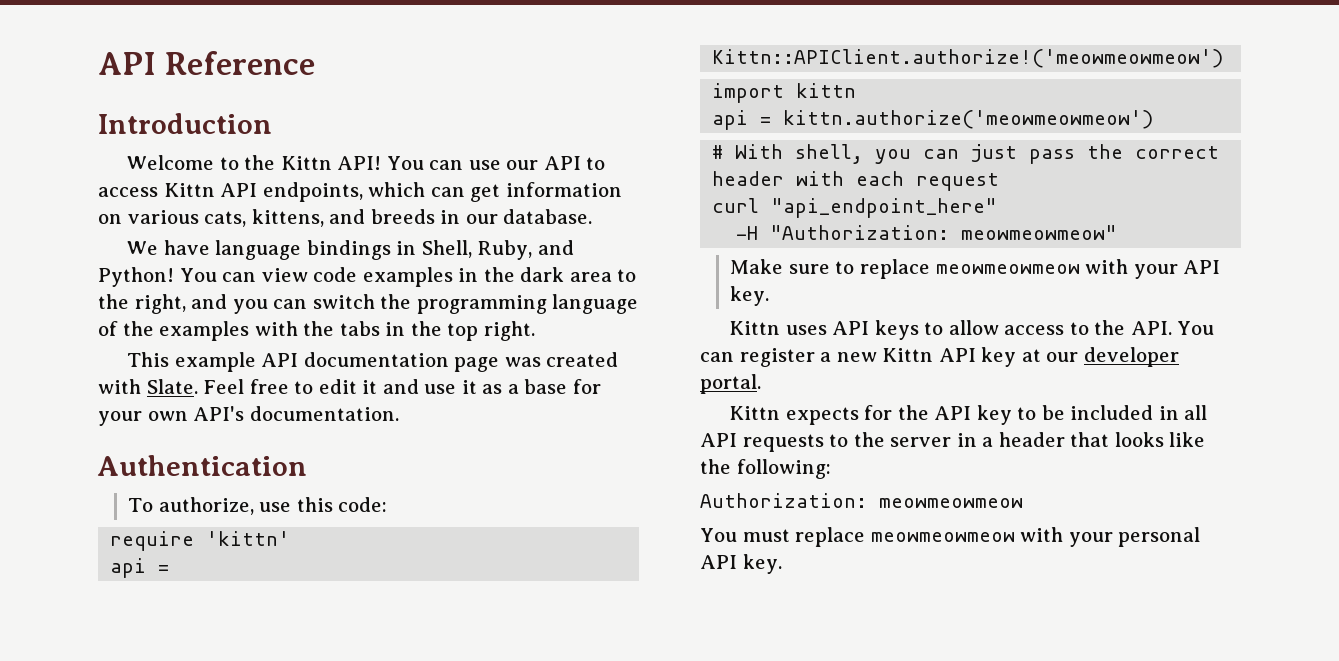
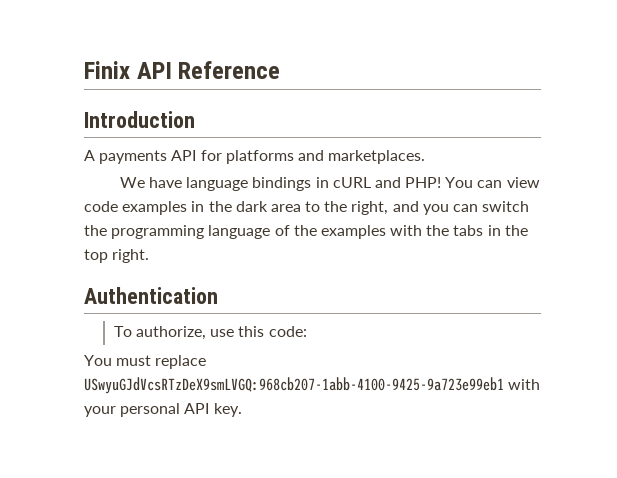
- API Reference
+ Finix API Reference
- Welcome to the Kittn API! You can use our API to access Kittn API endpoints, which can get information on various cats, kittens, and breeds in our database.
+ A payments API for platforms and marketplaces.
- We have language bindings in Shell, Ruby, and Python!
+ We have language bindings in cURL and PHP!
- This example API documentation page was created with Slate. Feel free to edit it and use it as a base for your own API's documentation.
- require 'kittn'
- api = Kittn::APIClient.authorize!('meowmeowmeow')
- import kittn
- api = kittn.authorize('meowmeowmeow')
- # With shell, you can just pass the correct header with each request
- curl "api_endpoint_here"
- -H "Authorization: meowmeowmeow"
- Make sure to replace meowmeowmeow with your API key.
- Kittn uses API keys to allow access to the API. You can register a new Kittn API key at our developer portal.
- Kittn expects for the API key to be included in all API requests to the server in a header that looks like the following:
- Authorization: meowmeowmeow
- You must replace meowmeowmeow with your personal API key.
+ You must replace USwyuGJdVcsRTzDeX9smLVGQ:968cb207-1abb-4100-9425-9a723e99eb1 with your personal API key.

